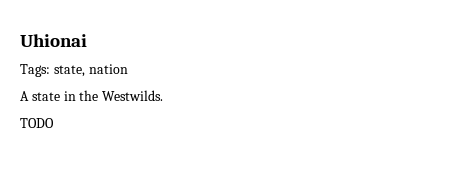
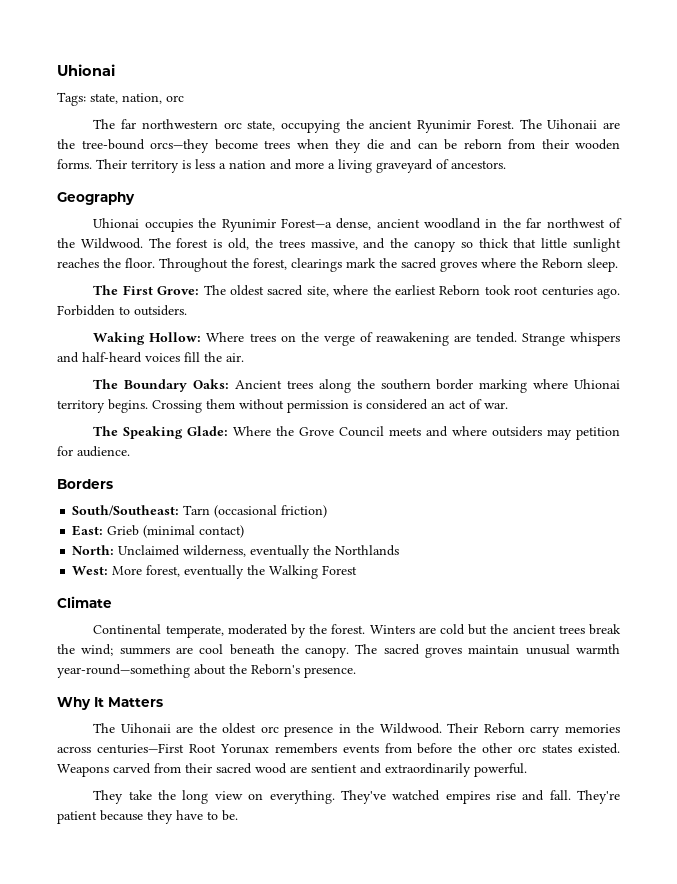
- Tags: state, nation
- A state in the Westwilds.
- TODO
+ Tags: state, nation, orc
+ The far northwestern orc state, occupying the ancient Ryunimir Forest. The Uihonaii are the tree-bound orcs—they become trees when they die and can be reborn from their wooden forms. Their territory is less a nation and more a living graveyard of ancestors.
+ Geography
+ Uhionai occupies the Ryunimir Forest—a dense, ancient woodland in the far northwest of the Wildwood. The forest is old, the trees massive, and the canopy so thick that little sunlight reaches the floor. Throughout the forest, clearings mark the sacred groves where the Reborn sleep.
+ The First Grove: The oldest sacred site, where the earliest Reborn took root centuries ago. Forbidden to outsiders.
+ Waking Hollow: Where trees on the verge of reawakening are tended. Strange whispers and half-heard voices fill the air.
+ The Boundary Oaks: Ancient trees along the southern border marking where Uhionai territory begins. Crossing them without permission is considered an act of war.
+ The Speaking Glade: Where the Grove Council meets and where outsiders may petition for audience.
+ Borders
+ South/Southeast: Tarn (occasional friction)
+ East: Grieb (minimal contact)
+ North: Unclaimed wilderness, eventually the Northlands
+ West: More forest, eventually the Walking Forest
+ Climate
+ Continental temperate, moderated by the forest. Winters are cold but the ancient trees break the wind; summers are cool beneath the canopy. The sacred groves maintain unusual warmth year-round—something about the Reborn's presence.
+ Why It Matters
+ The Uihonaii are the oldest orc presence in the Wildwood. Their Reborn carry memories across centuries—First Root Yorunax remembers events from before the other orc states existed. Weapons carved from their sacred wood are sentient and extraordinarily powerful.
+ They take the long view on everything. They've watched empires rise and fall. They're patient because they have to be.

